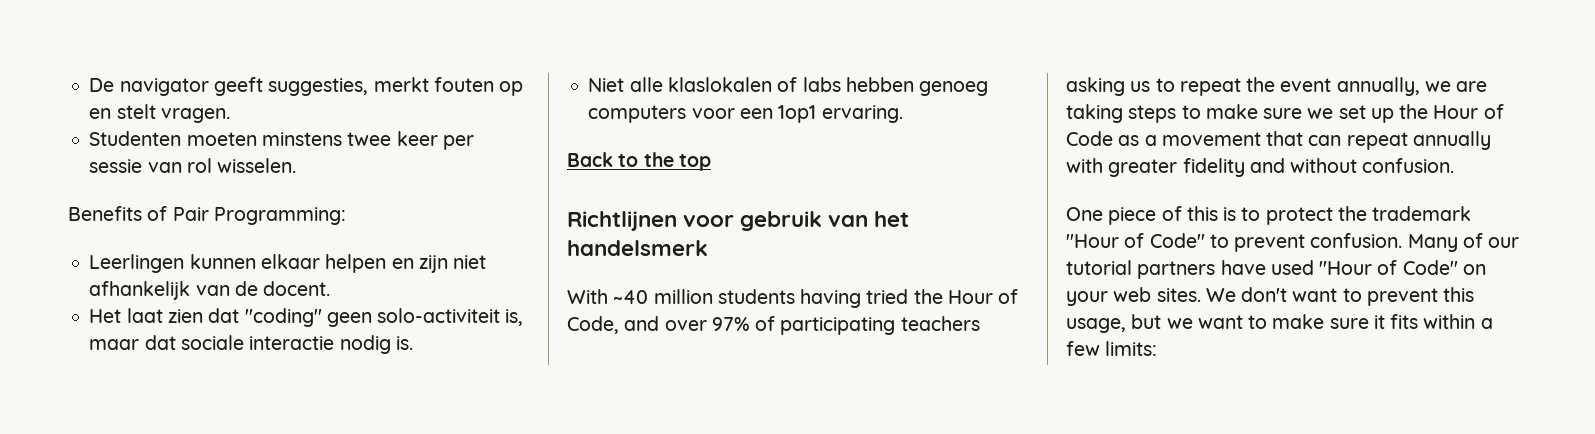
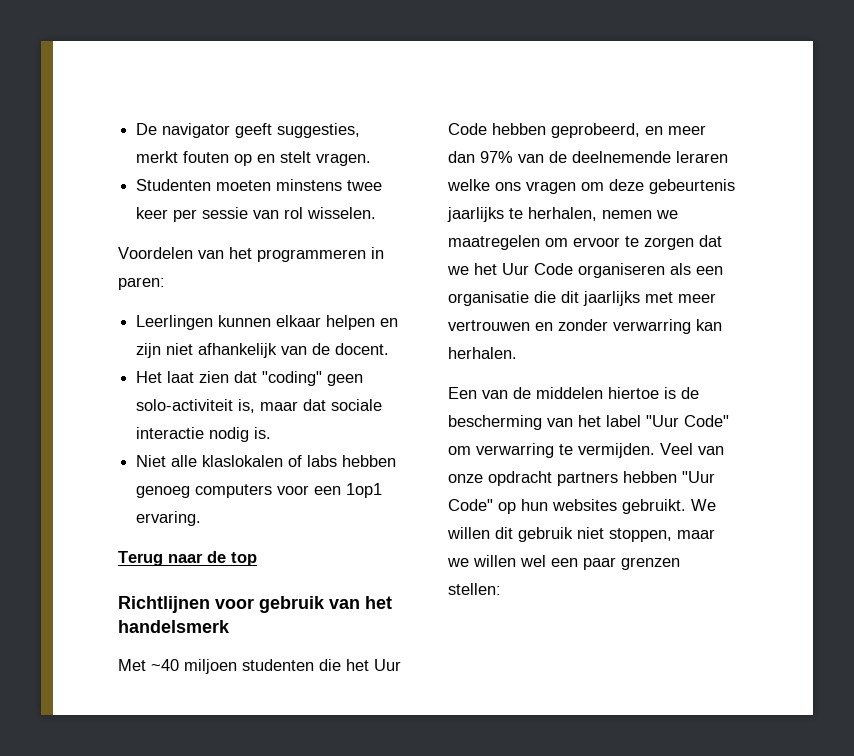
- Benefits of Pair Programming:
+ Voordelen van het programmeren in paren:
- Back to the top
+ Terug naar de top
- With ~40 million students having tried the Hour of Code, and over 97% of participating teachers asking us to repeat the event annually, we are taking steps to make sure we set up the Hour of Code as a movement that can repeat annually with greater fidelity and without confusion.
- One piece of this is to protect the trademark "Hour of Code" to prevent confusion. Many of our tutorial partners have used "Hour of Code" on your web sites. We don't want to prevent this usage, but we want to make sure it fits within a few limits:
+ Met ~40 miljoen studenten die het Uur Code hebben geprobeerd, en meer dan 97% van de deelnemende leraren welke ons vragen om deze gebeurtenis jaarlijks te herhalen, nemen we maatregelen om ervoor te zorgen dat we het Uur Code organiseren als een organisatie die dit jaarlijks met meer vertrouwen en zonder verwarring kan herhalen.
+ Een van de middelen hiertoe is de bescherming van het label "Uur Code" om verwarring te vermijden. Veel van onze opdracht partners hebben "Uur Code" op hun websites gebruikt. We willen dit gebruik niet stoppen, maar we willen wel een paar grenzen stellen:

